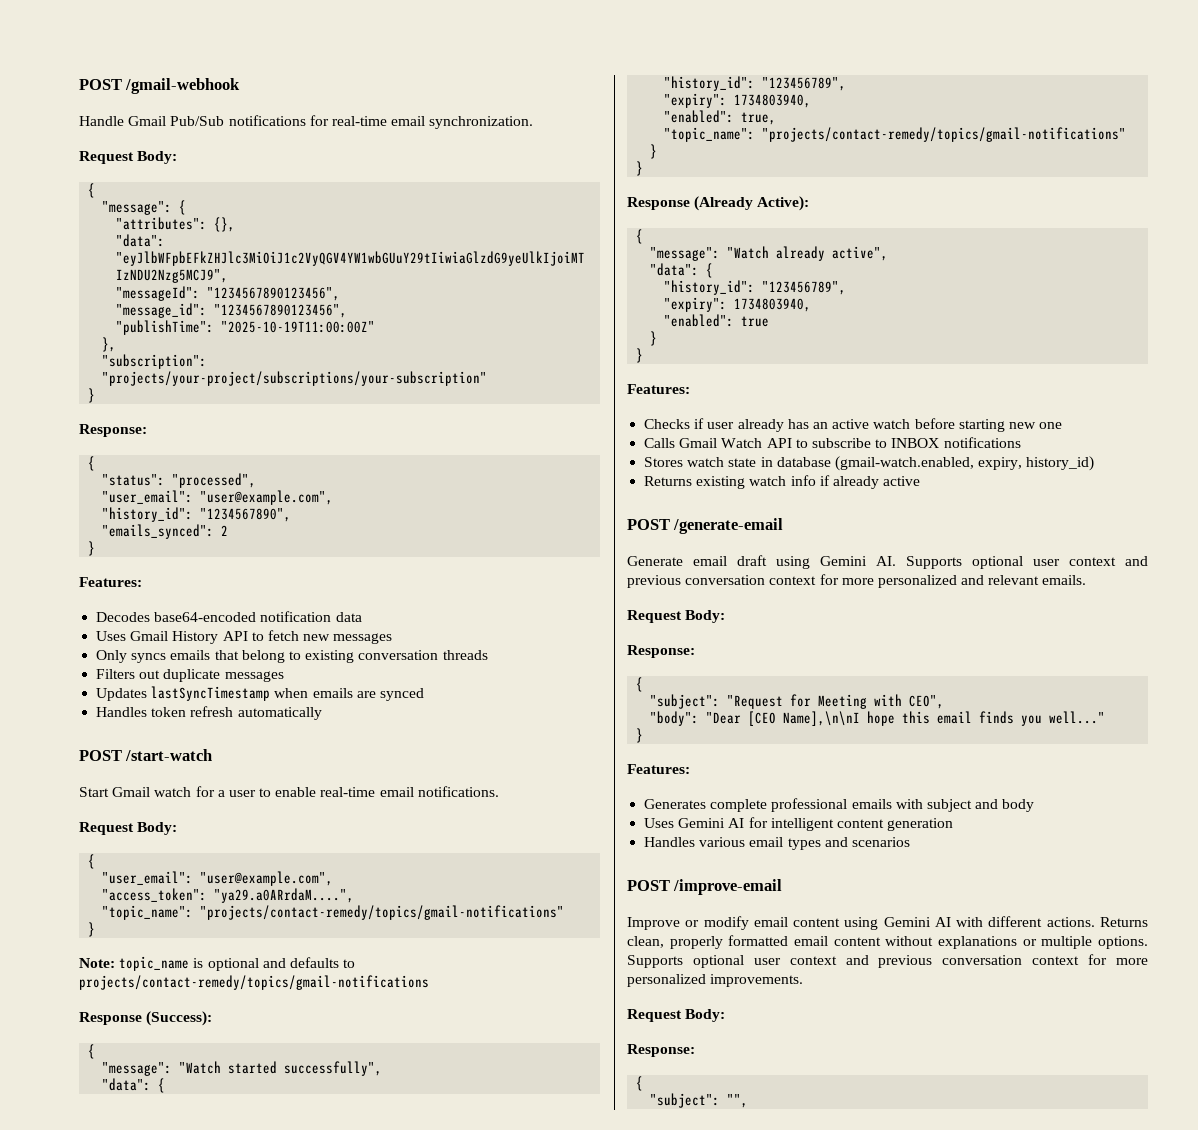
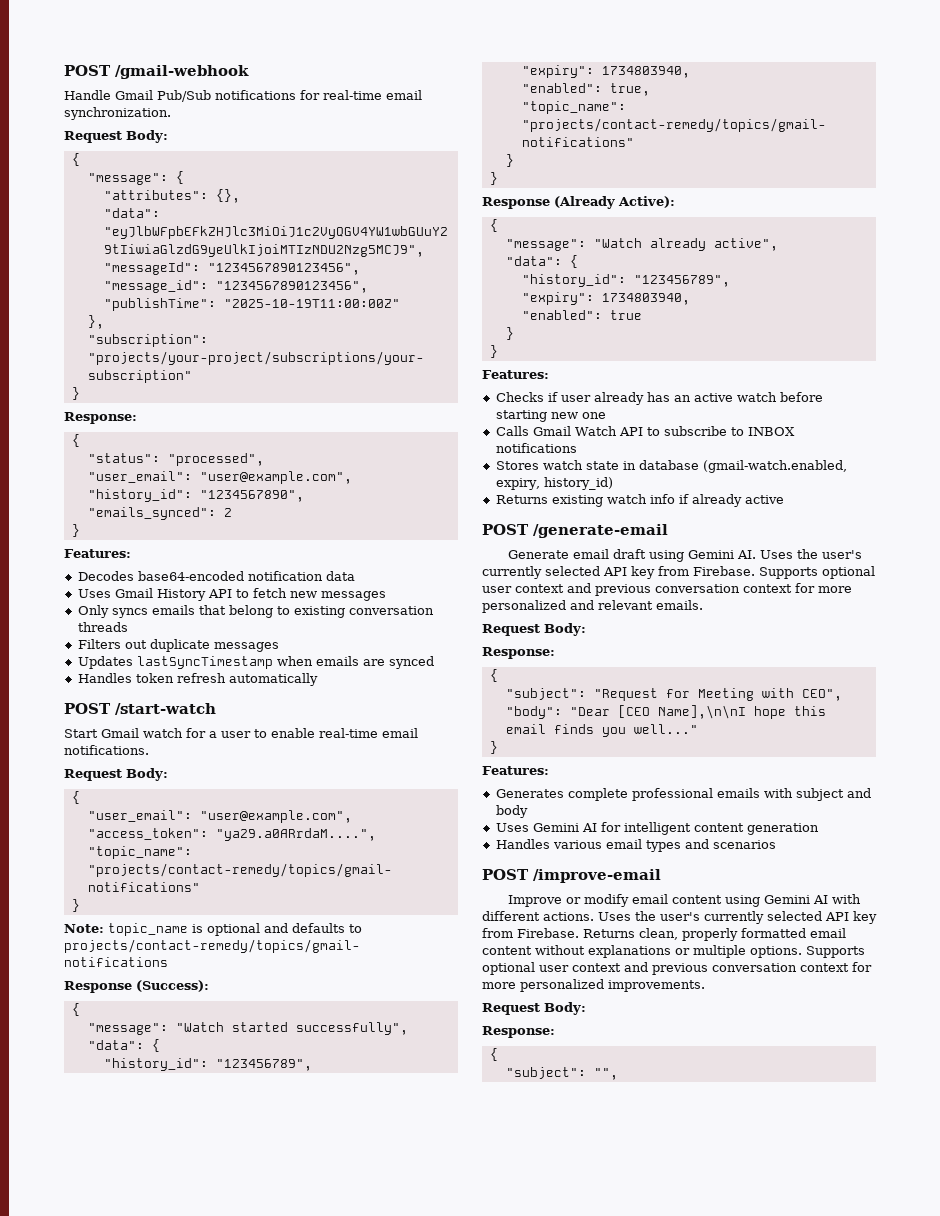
- Generate email draft using Gemini AI. Supports optional user context and previous conversation context for more personalized and relevant emails.
+ Generate email draft using Gemini AI. Uses the user's currently selected API key from Firebase. Supports optional user context and previous conversation context for more personalized and relevant emails.
- Improve or modify email content using Gemini AI with different actions.
+ Improve or modify email content using Gemini AI with different actions. Uses the user's currently selected API key from Firebase.

